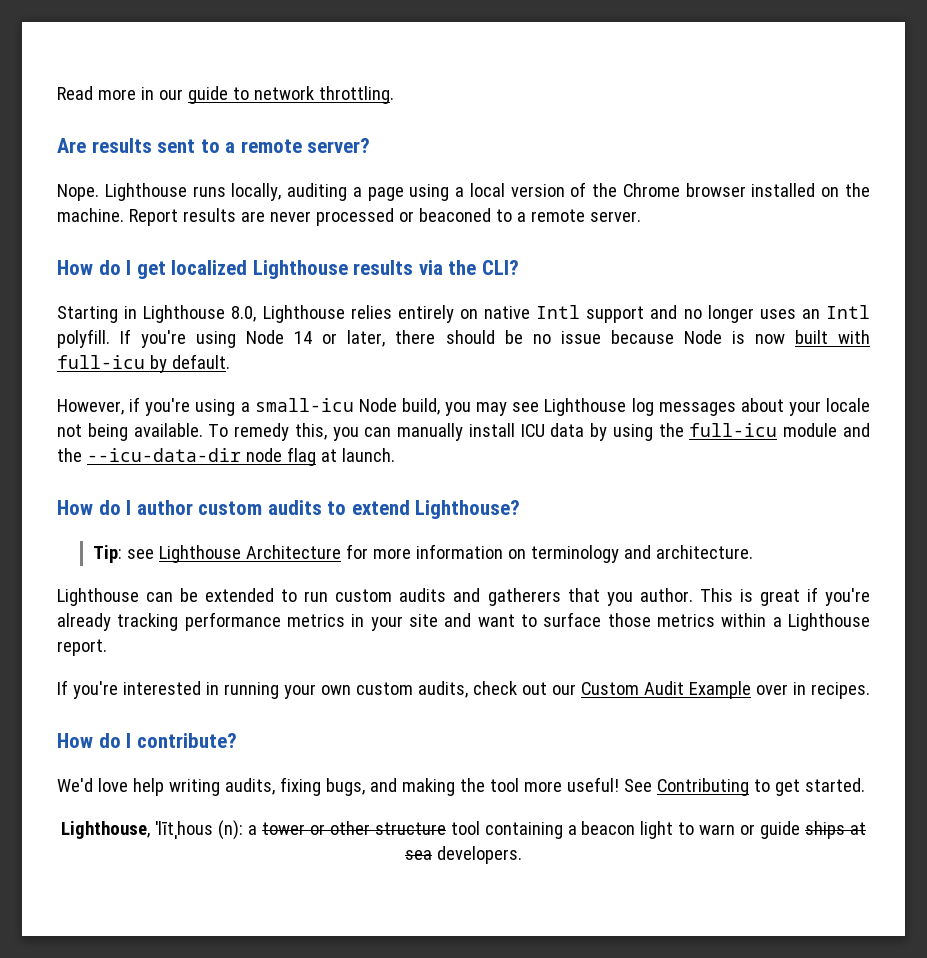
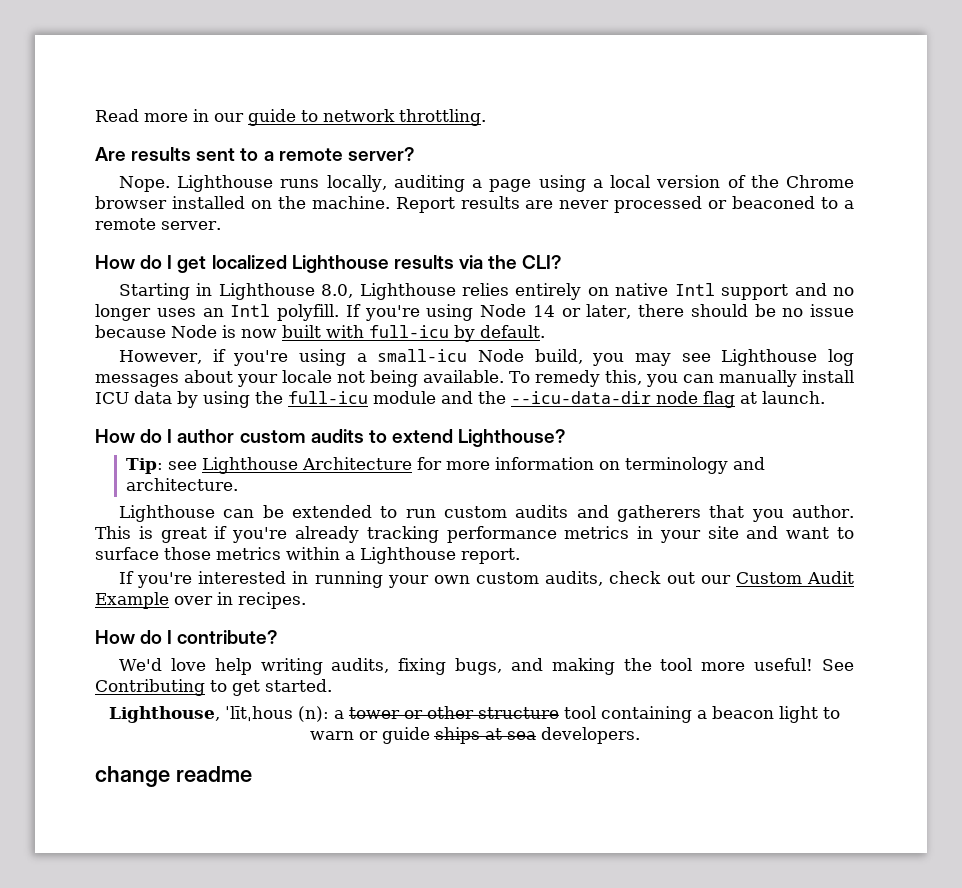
+ change readme

